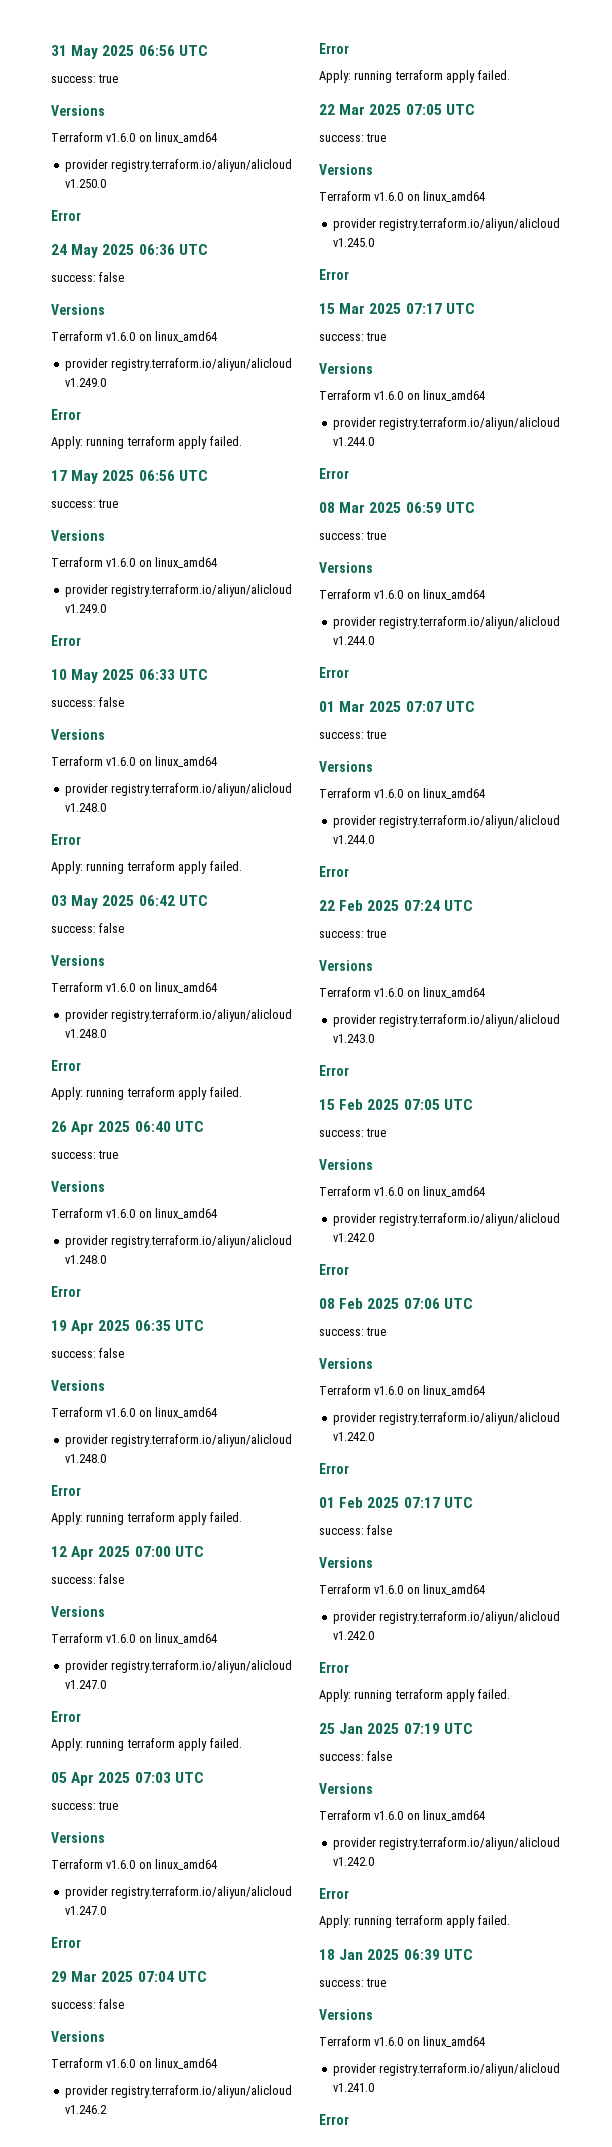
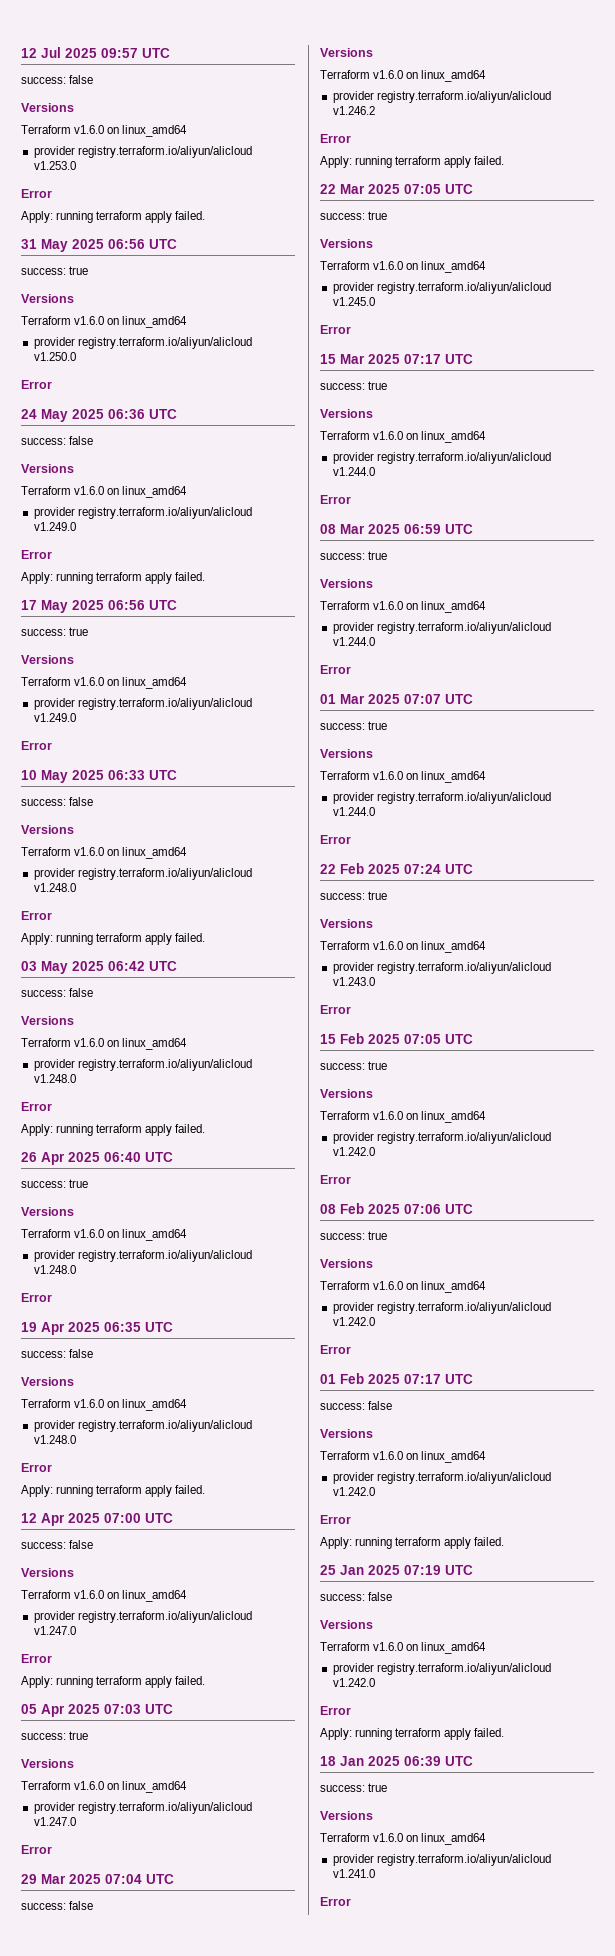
+ 12 Jul 2025 09:57 UTC
+ success: false
+ Versions
+ Terraform v1.6.0 on linux_amd64
+ provider registry.terraform.io/aliyun/alicloud v1.253.0
+ Error
+ Apply: running terraform apply failed.

